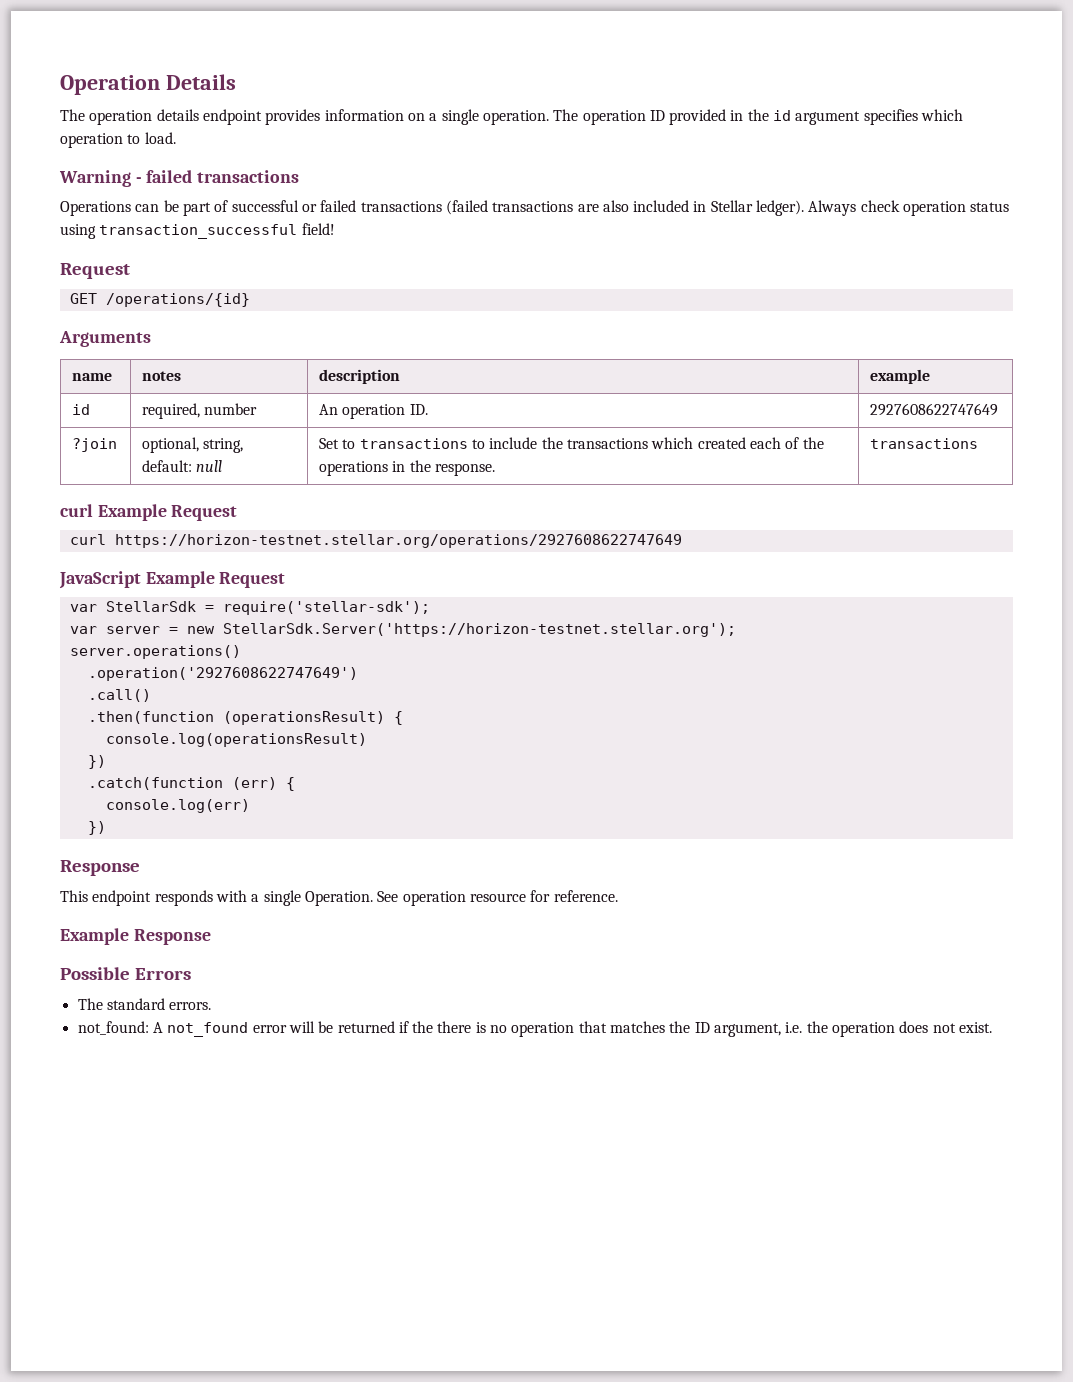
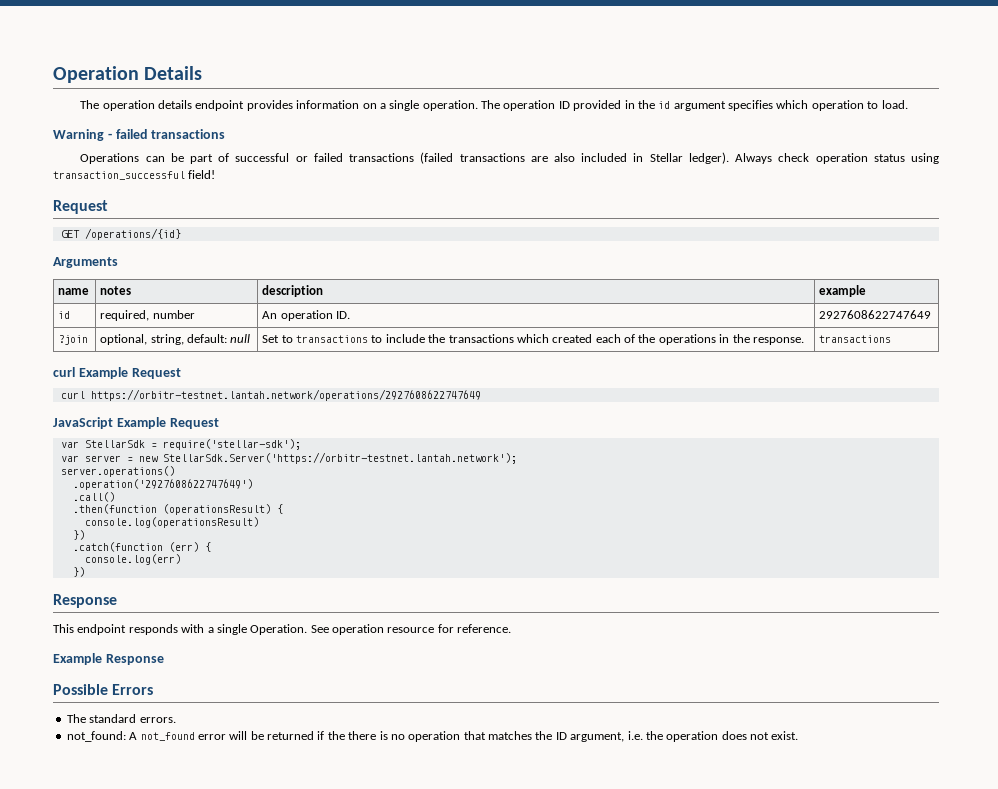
- curl https://horizon-testnet.stellar.org/operations/2927608622747649
+ curl https://orbitr-testnet.lantah.network/operations/2927608622747649
- var server = new StellarSdk.Server('https://horizon-testnet.stellar.org');
+ var server = new StellarSdk.Server('https://orbitr-testnet.lantah.network');

